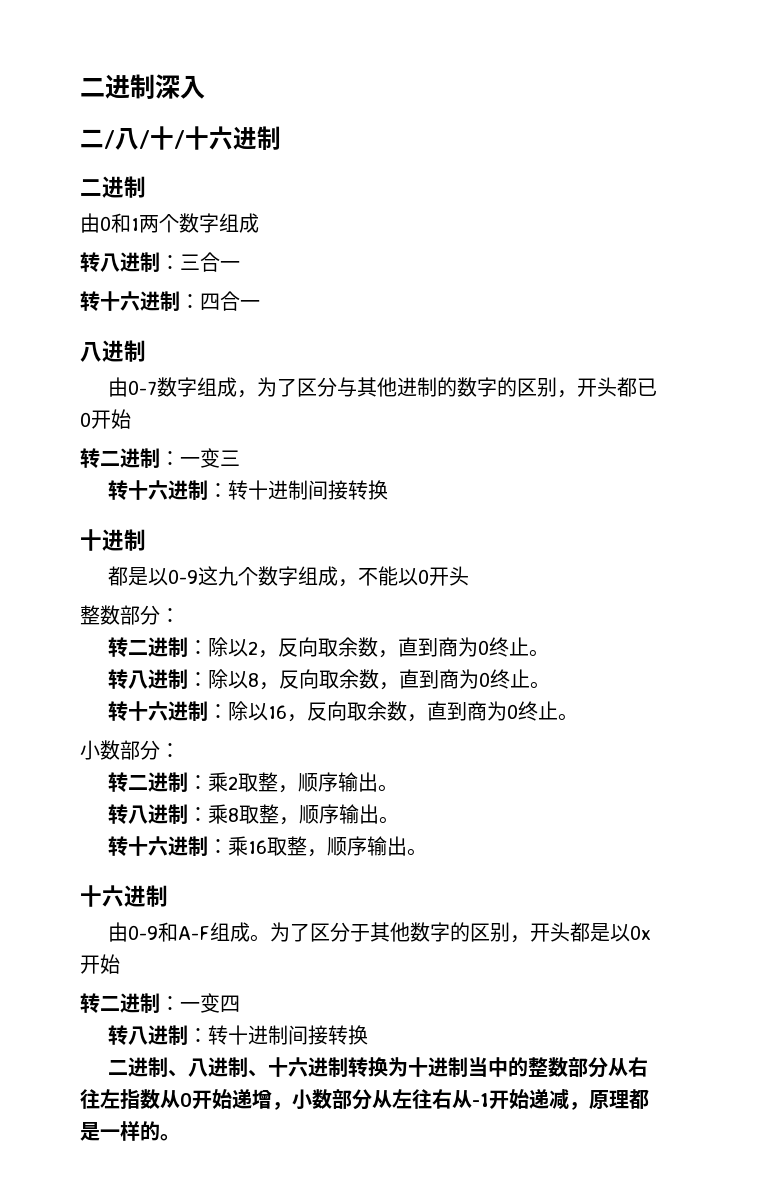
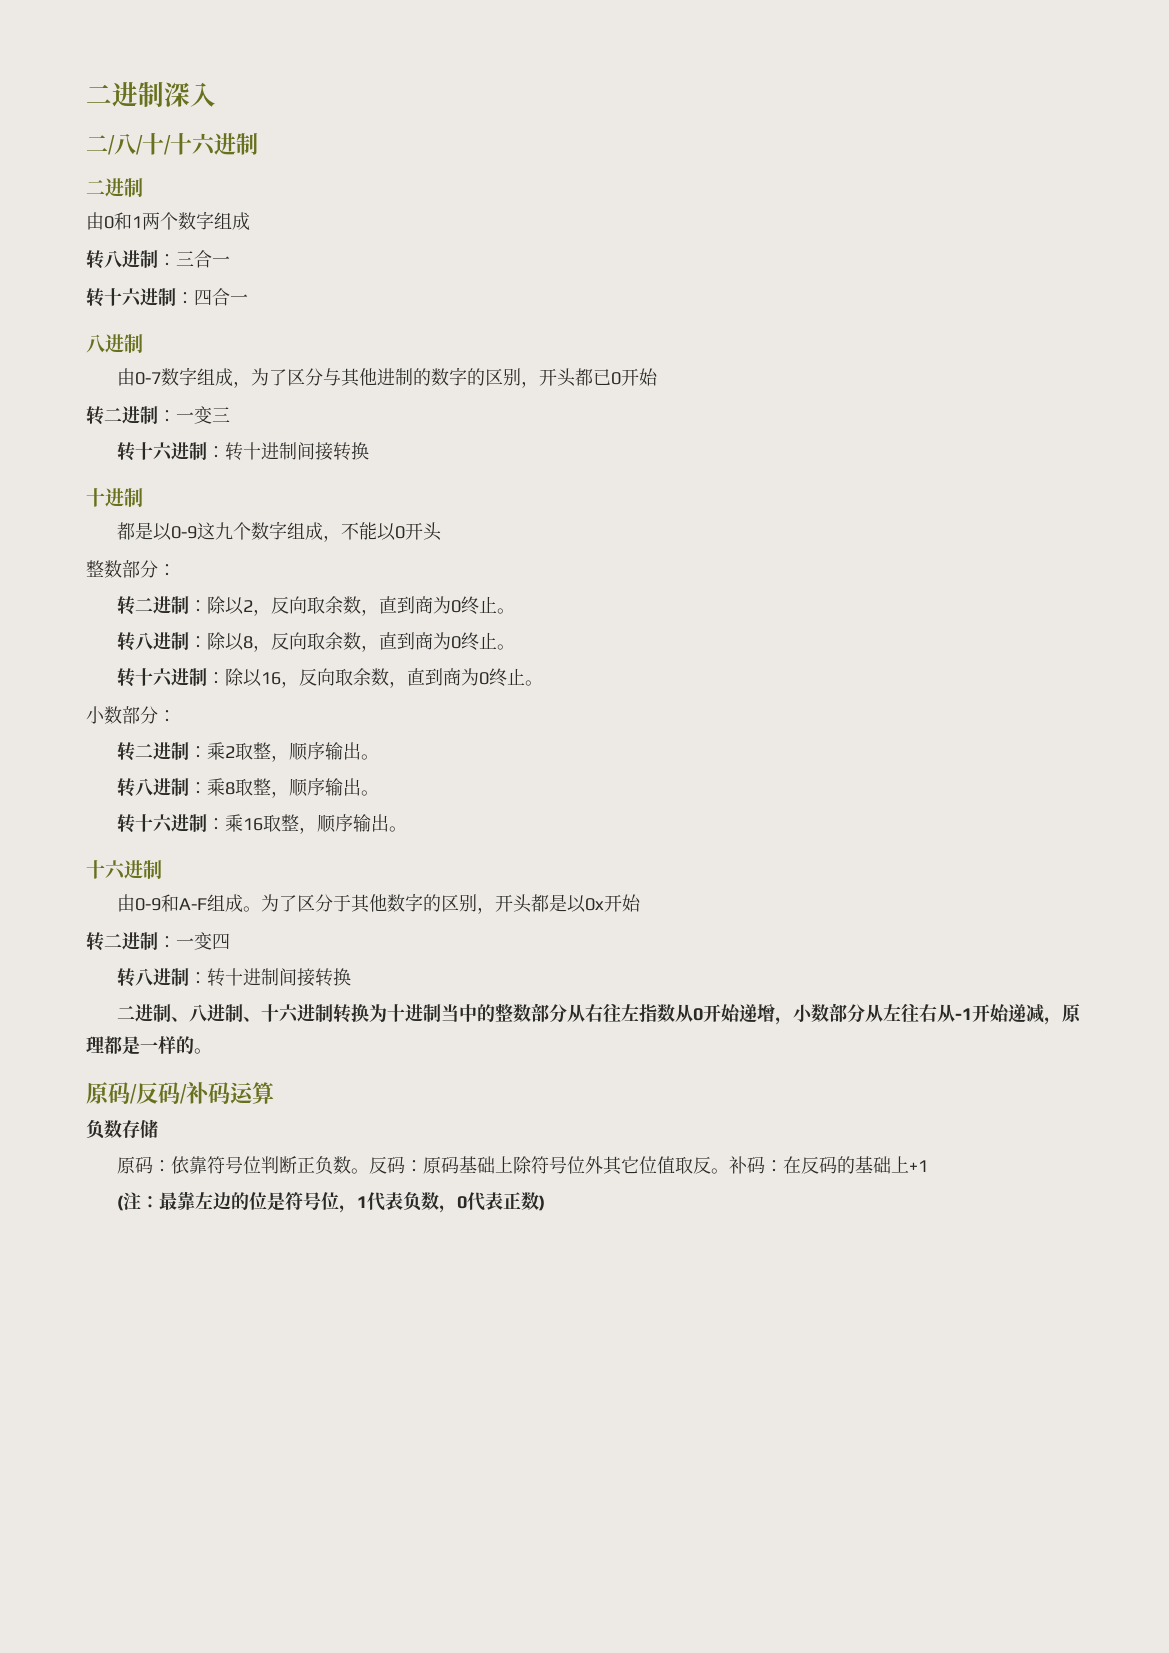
+ 原码/反码/补码运算
+ 负数存储
+ 原码：依靠符号位判断正负数。反码：原码基础上除符号位外其它位值取反。补码：在反码的基础上+1
+ (注：最靠左边的位是符号位，1代表负数，0代表正数)

